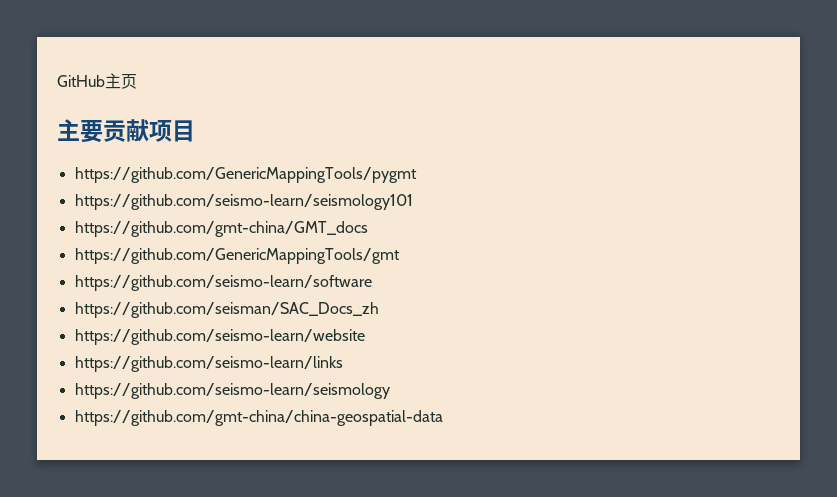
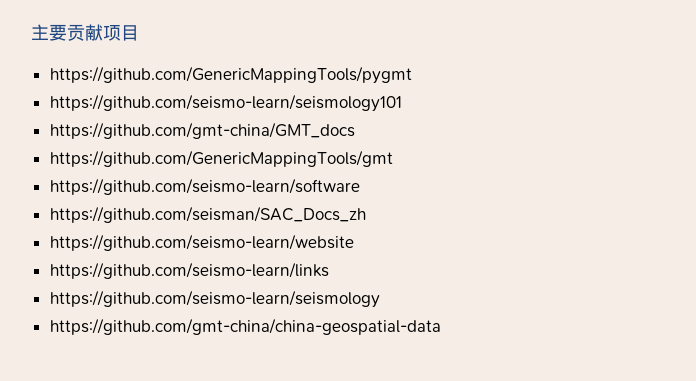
- GitHub主页

